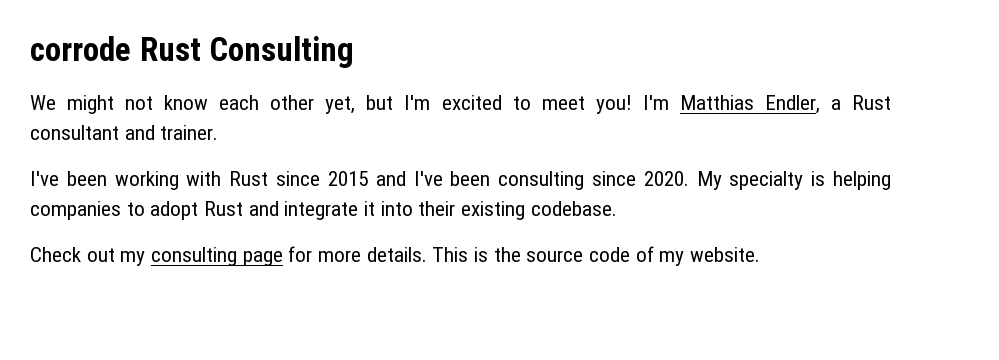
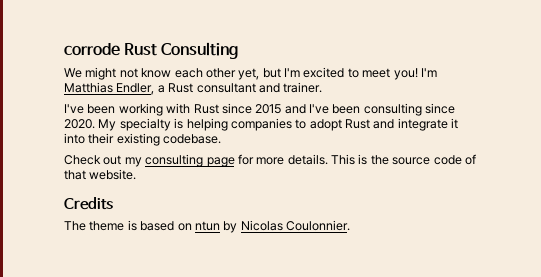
- This is the source code of my website.
+ This is the source code of that website.
+ Credits
+ The theme is based on ntun by Nicolas Coulonnier.

